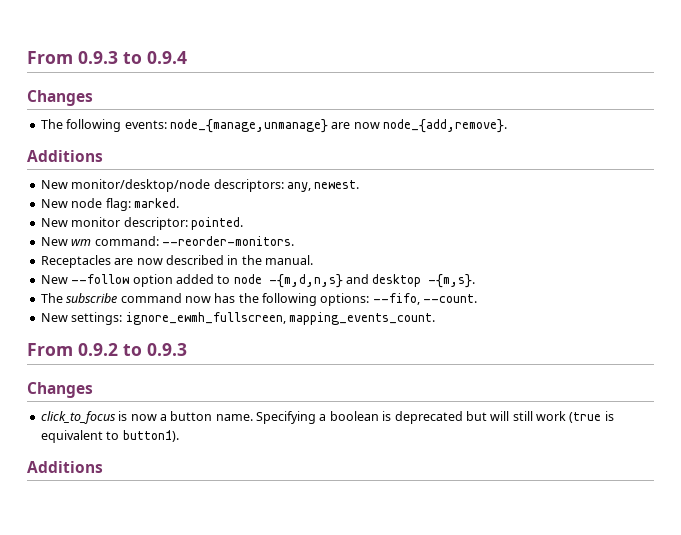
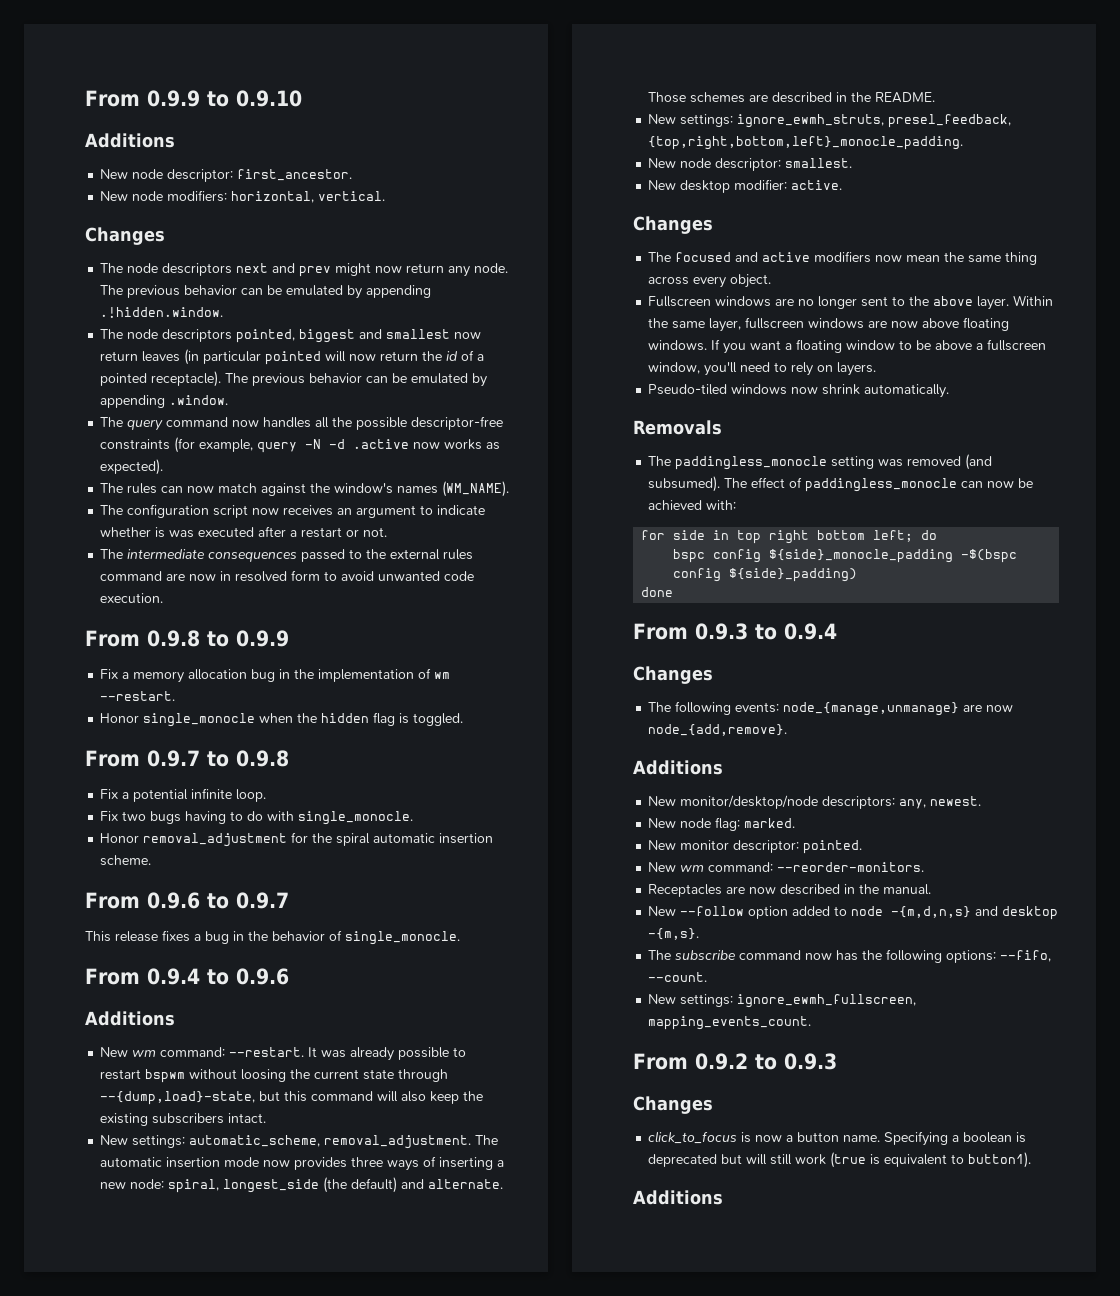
+ From 0.9.9 to 0.9.10
+ Additions
+ New node descriptor: first_ancestor.
+ New node modifiers: horizontal, vertical.
+ Changes
+ The node descriptors next and prev might now return any node. The previous behavior can be emulated by appending .!hidden.window.
+ The node descriptors pointed, biggest and smallest now return leaves (in particular pointed will now return the id of a pointed receptacle). The previous behavior can be emulated by appending .window.
+ The query command now handles all the possible descriptor-free constraints (for example, query -N -d .active now works as expected).
+ The rules can now match against the window's names (WM_NAME).
+ The configuration script now receives an argument to indicate whether is was executed after a restart or not.
+ The intermediate consequences passed to the external rules command are now in resolved form to avoid unwanted code execution.
+ From 0.9.8 to 0.9.9
+ Fix a memory allocation bug in the implementation of wm --restart.
+ Honor single_monocle when the hidden flag is toggled.
+ From 0.9.7 to 0.9.8
+ Fix a potential infinite loop.
+ Fix two bugs having to do with single_monocle.
+ Honor removal_adjustment for the spiral automatic insertion scheme.
+ From 0.9.6 to 0.9.7
+ This release fixes a bug in the behavior of single_monocle.
+ From 0.9.4 to 0.9.6
+ Additions
+ New wm command: --restart. It was already possible to restart bspwm without loosing the current state through --{dump,load}-state, but this command will also keep the existing subscribers intact.
+ New settings: automatic_scheme, removal_adjustment. The automatic insertion mode now provides three ways of inserting a new node: spiral, longest_side (the default) and alternate. Those schemes are described in the README.
+ New settings: ignore_ewmh_struts, presel_feedback, {top,right,bottom,left}_monocle_padding.
+ New node descriptor: smallest.
+ New desktop modifier: active.
+ Changes
+ The focused and active modifiers now mean the same thing across every object.
+ Fullscreen windows are no longer sent to the above layer. Within the same layer, fullscreen windows are now above floating windows. If you want a floating window to be above a fullscreen window, you'll need to rely on layers.
+ Pseudo-tiled windows now shrink automatically.
+ Removals
+ The paddingless_monocle setting was removed (and subsumed). The effect of paddingless_monocle can now be achieved with:
+ for side in top right bottom left; do
+ bspc config ${side}_monocle_padding -$(bspc config ${side}_padding)
+ done

